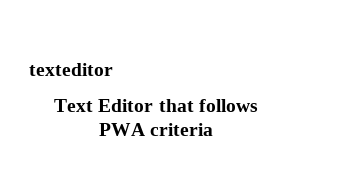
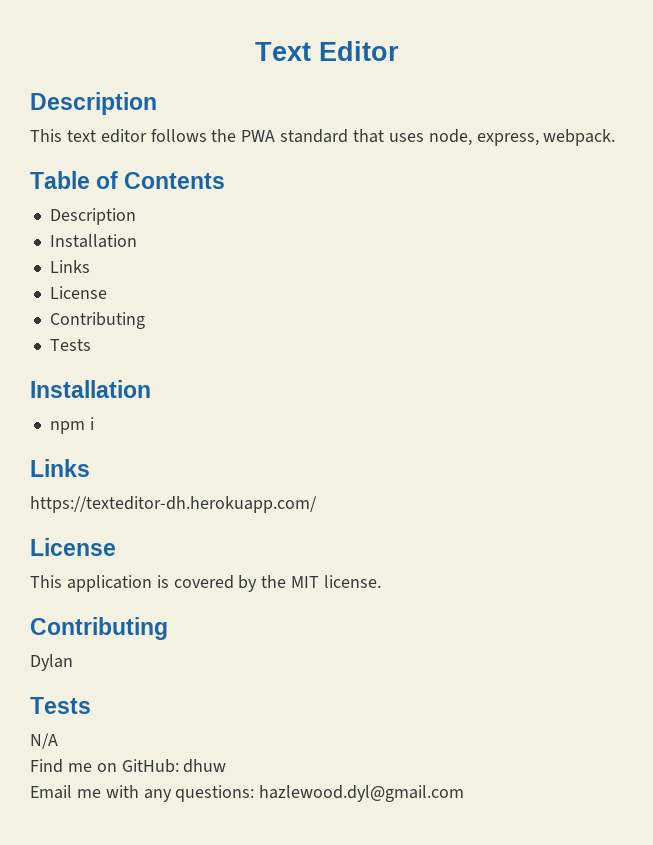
- texteditor
- Text Editor that follows PWA criteria
+ Text Editor
+ Description
+ This text editor follows the PWA standard that uses node, express, webpack.
+ Table of Contents
+ Description
+ Installation
+ Links
+ License
+ Contributing
+ Tests
+ Installation
+ npm i
+ Links
+ https://texteditor-dh.herokuapp.com/
+ License
+ This application is covered by the MIT license.
+ Contributing
+ Dylan
+ Tests
+ N/A
+ Find me on GitHub: dhuw
+ Email me with any questions: hazlewood.dyl@gmail.com

